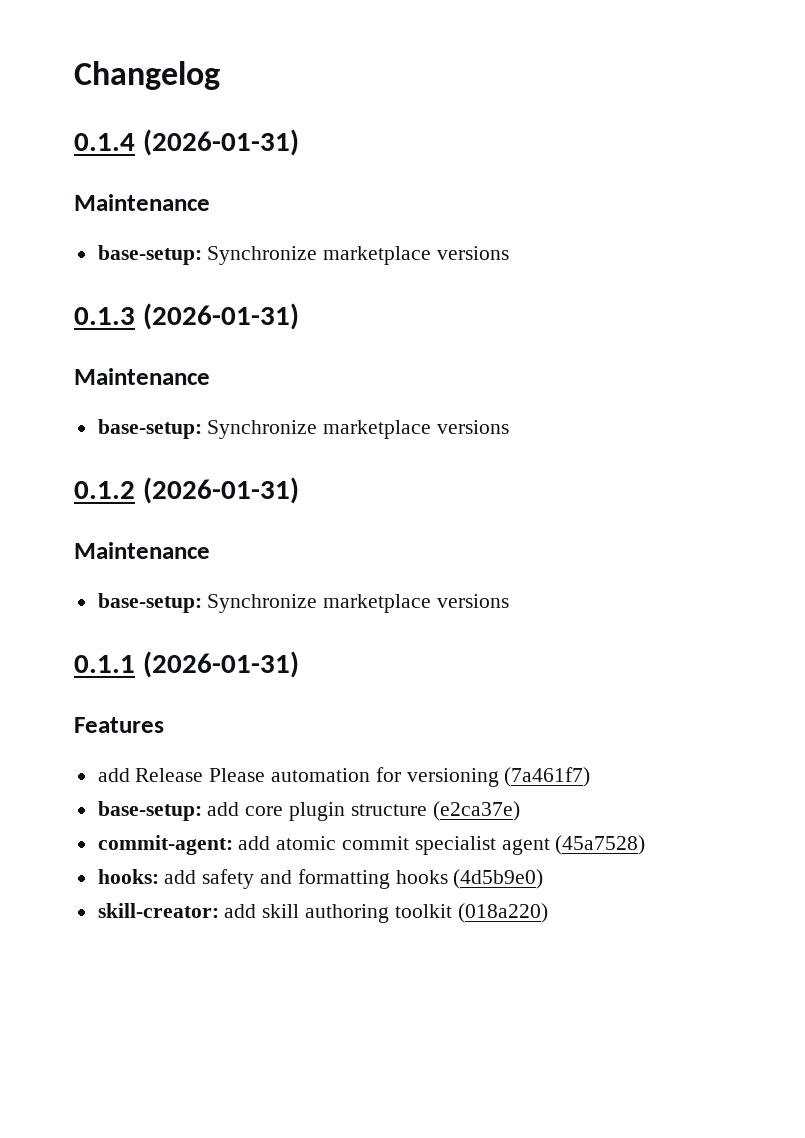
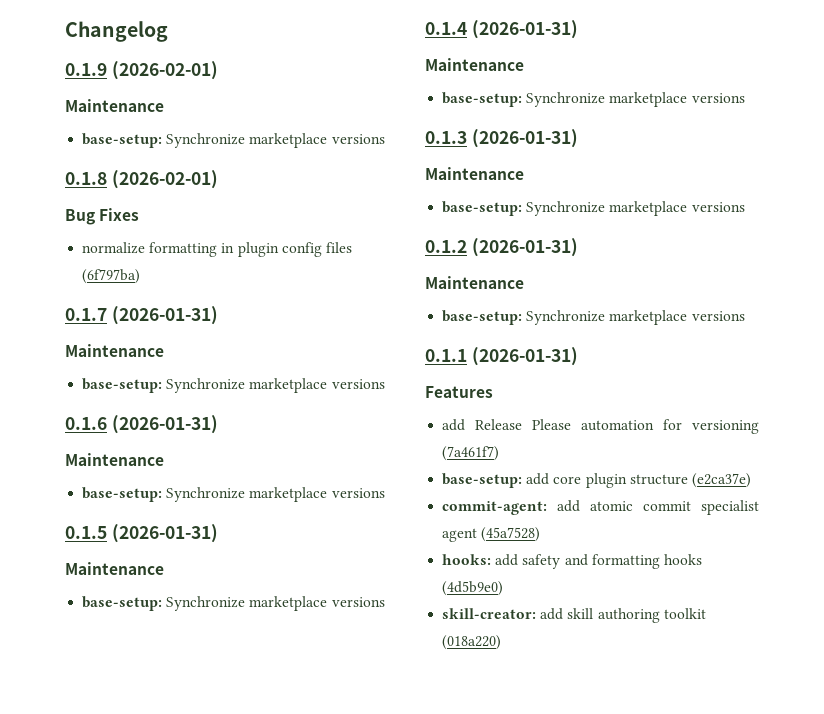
+ 0.1.9 (2026-02-01)
+ Maintenance
+ base-setup: Synchronize marketplace versions
+ 0.1.8 (2026-02-01)
+ Bug Fixes
+ normalize formatting in plugin config files (6f797ba)
+ 0.1.7 (2026-01-31)
+ Maintenance
+ base-setup: Synchronize marketplace versions
+ 0.1.6 (2026-01-31)
+ Maintenance
+ base-setup: Synchronize marketplace versions
+ 0.1.5 (2026-01-31)
+ Maintenance
+ base-setup: Synchronize marketplace versions

